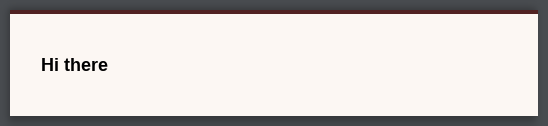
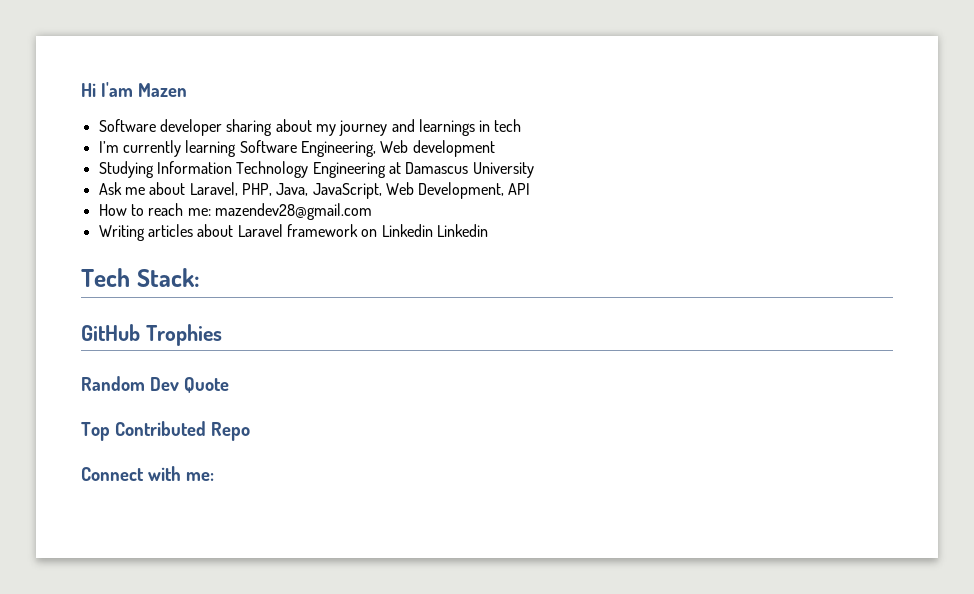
- Hi there
+ Hi I'am Mazen
+ Software developer sharing about my journey and learnings in tech
+ I’m currently learning Software Engineering, Web development
+ Studying Information Technology Engineering at Damascus University
+ Ask me about Laravel, PHP, Java, JavaScript, Web Development, API
+ How to reach me: mazendev28@gmail.com
+ Writing articles about Laravel framework on Linkedin Linkedin
+ Tech Stack:
+ GitHub Trophies
+ Random Dev Quote
+ Top Contributed Repo
+ Connect with me:

